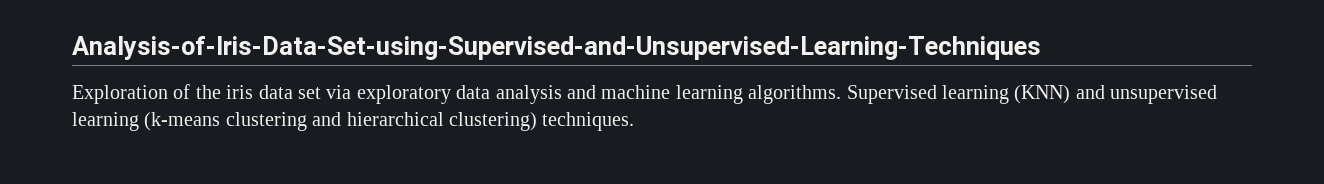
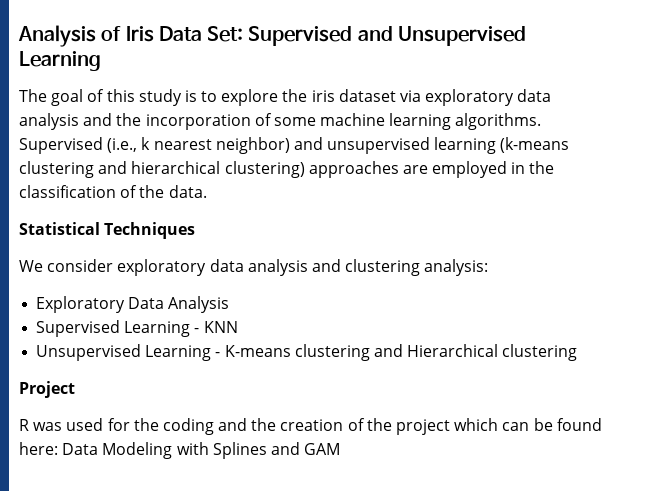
- Analysis-of-Iris-Data-Set-using-Supervised-and-Unsupervised-Learning-Techniques
- Exploration of the iris data set via exploratory data analysis and machine learning algorithms. Supervised learning (KNN) and unsupervised learning (k-means clustering and hierarchical clustering) techniques.
+ Analysis of Iris Data Set: Supervised and Unsupervised Learning
+ The goal of this study is to explore the iris dataset via exploratory data analysis and the incorporation of some machine learning algorithms. Supervised (i.e., k nearest neighbor) and unsupervised learning (k-means clustering and hierarchical clustering) approaches are employed in the classification of the data.
+ Statistical Techniques
+ We consider exploratory data analysis and clustering analysis:
+ Exploratory Data Analysis
+ Supervised Learning - KNN
+ Unsupervised Learning - K-means clustering and Hierarchical clustering
+ Project
+ R was used for the coding and the creation of the project which can be found here: Data Modeling with Splines and GAM

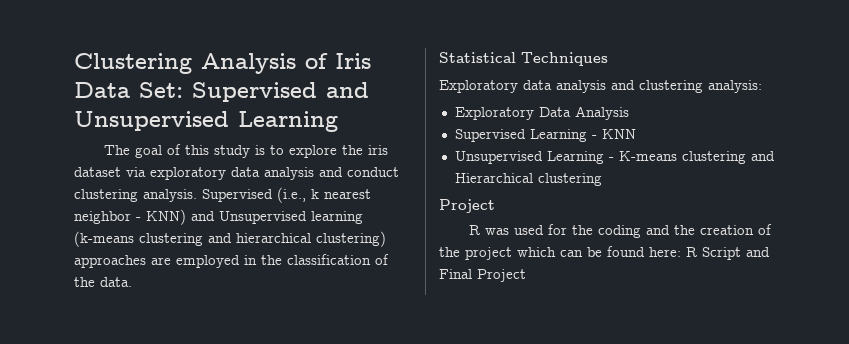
- Analysis of Iris Data Set: Supervised and Unsupervised Learning
+ Clustering Analysis of Iris Data Set: Supervised and Unsupervised Learning
- The goal of this study is to explore the iris dataset via exploratory data analysis and the incorporation of some machine learning algorithms. Supervised (i.e., k nearest neighbor) and unsupervised learning (k-means clustering and hierarchical clustering) approaches are employed in the classification of the data.
+ The goal of this study is to explore the iris dataset via exploratory data analysis and conduct clustering analysis. Supervised (i.e., k nearest neighbor - KNN) and Unsupervised learning (k-means clustering and hierarchical clustering) approaches are employed in the classification of the data.
- We consider exploratory data analysis and clustering analysis:
+ Exploratory data analysis and clustering analysis:
- R was used for the coding and the creation of the project which can be found here: Data Modeling with Splines and GAM
+ R was used for the coding and the creation of the project which can be found here: R Script and Final Project

